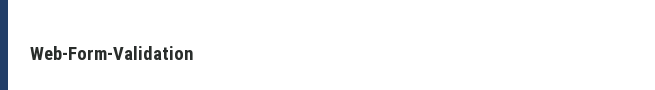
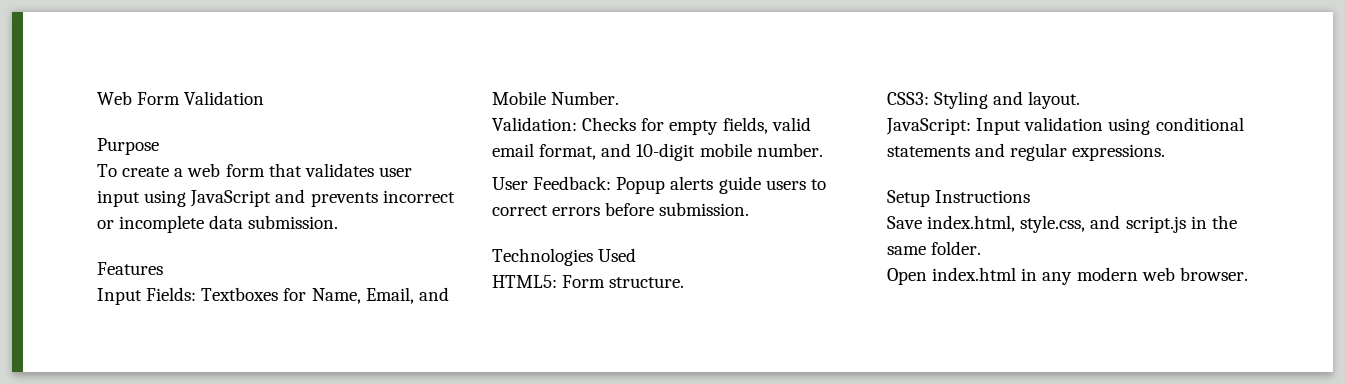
- Web-Form-Validation
+ Web Form Validation
+ Purpose
+ To create a web form that validates user input using JavaScript and prevents incorrect or incomplete data submission.
+ Features
+ Input Fields: Textboxes for Name, Email, and Mobile Number.
+ Validation: Checks for empty fields, valid email format, and 10-digit mobile number.
+ User Feedback: Popup alerts guide users to correct errors before submission.
+ Technologies Used
+ HTML5: Form structure.
+ CSS3: Styling and layout.
+ JavaScript: Input validation using conditional statements and regular expressions.
+ Setup Instructions
+ Save index.html, style.css, and script.js in the same folder.
+ Open index.html in any modern web browser.

